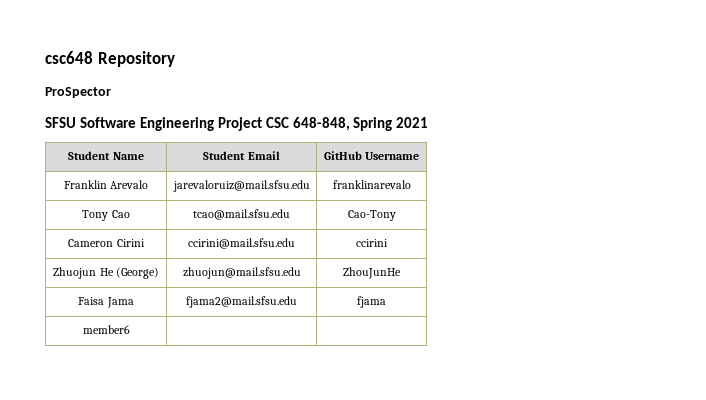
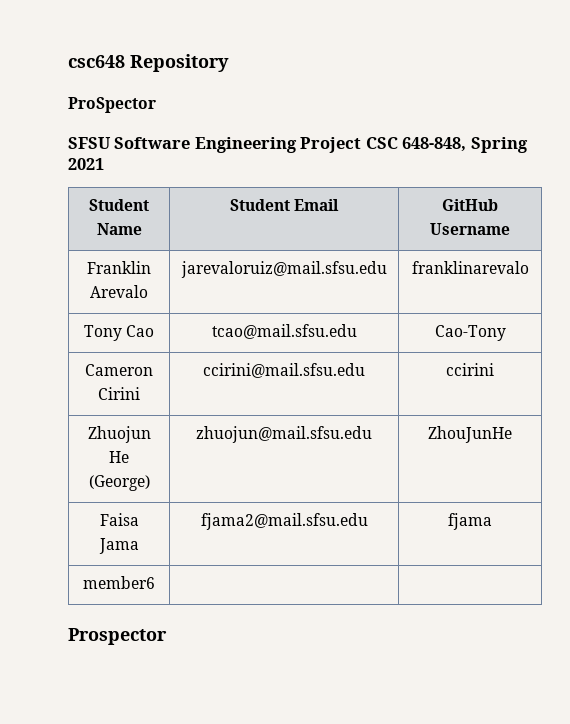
+ Prospector

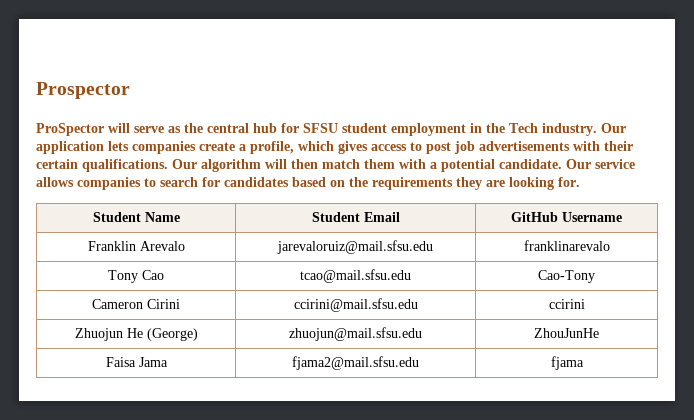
- csc648 Repository
+ Prospector
- ProSpector
- SFSU Software Engineering Project CSC 648-848, Spring 2021
+ ProSpector will serve as the central hub for SFSU student employment in the Tech industry. Our application lets companies create a profile, which gives access to post job advertisements with their certain qualifications. Our algorithm will then match them with a potential candidate. Our service allows companies to search for candidates based on the requirements they are looking for.
- member6 | |
- Prospector

